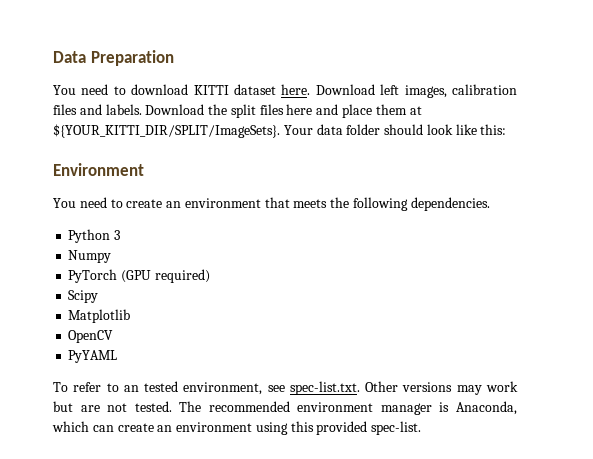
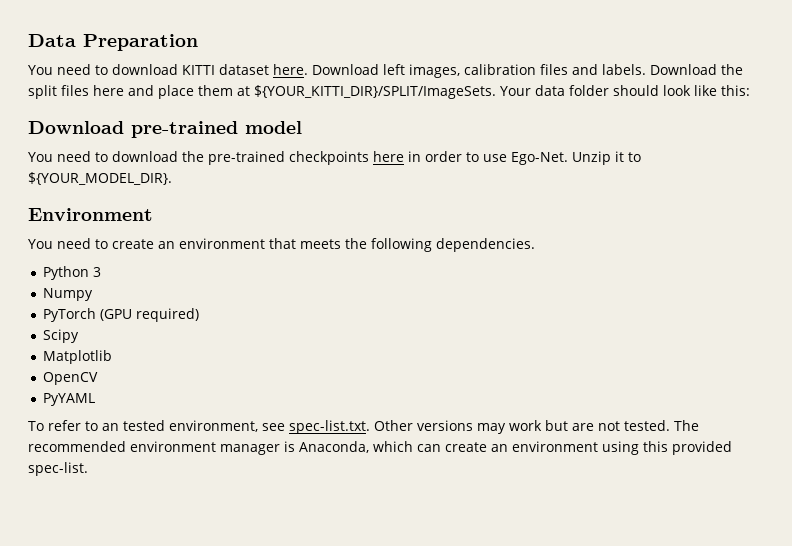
- Download the split files here and place them at ${YOUR_KITTI_DIR/SPLIT/ImageSets}.
+ Download the split files here and place them at ${YOUR_KITTI_DIR}/SPLIT/ImageSets.
+ Download pre-trained model
+ You need to download the pre-trained checkpoints here in order to use Ego-Net. Unzip it to ${YOUR_MODEL_DIR}.

